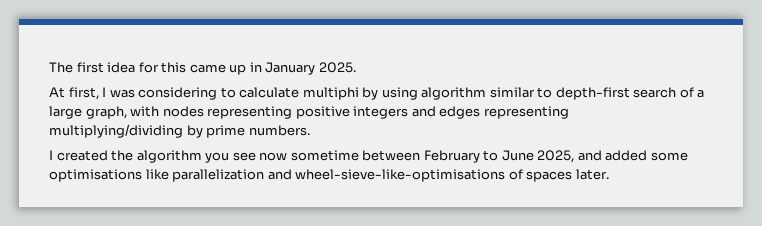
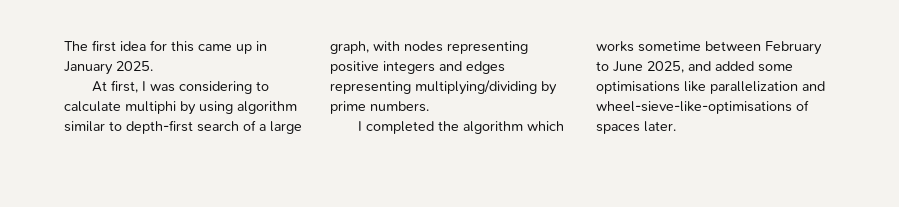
- I created the algorithm you see now sometime between February to June 2025, and added some optimisations like parallelization and wheel-sieve-like-optimisations of spaces later.
+ I completed the algorithm which works sometime between February to June 2025, and added some optimisations like parallelization and wheel-sieve-like-optimisations of spaces later.

